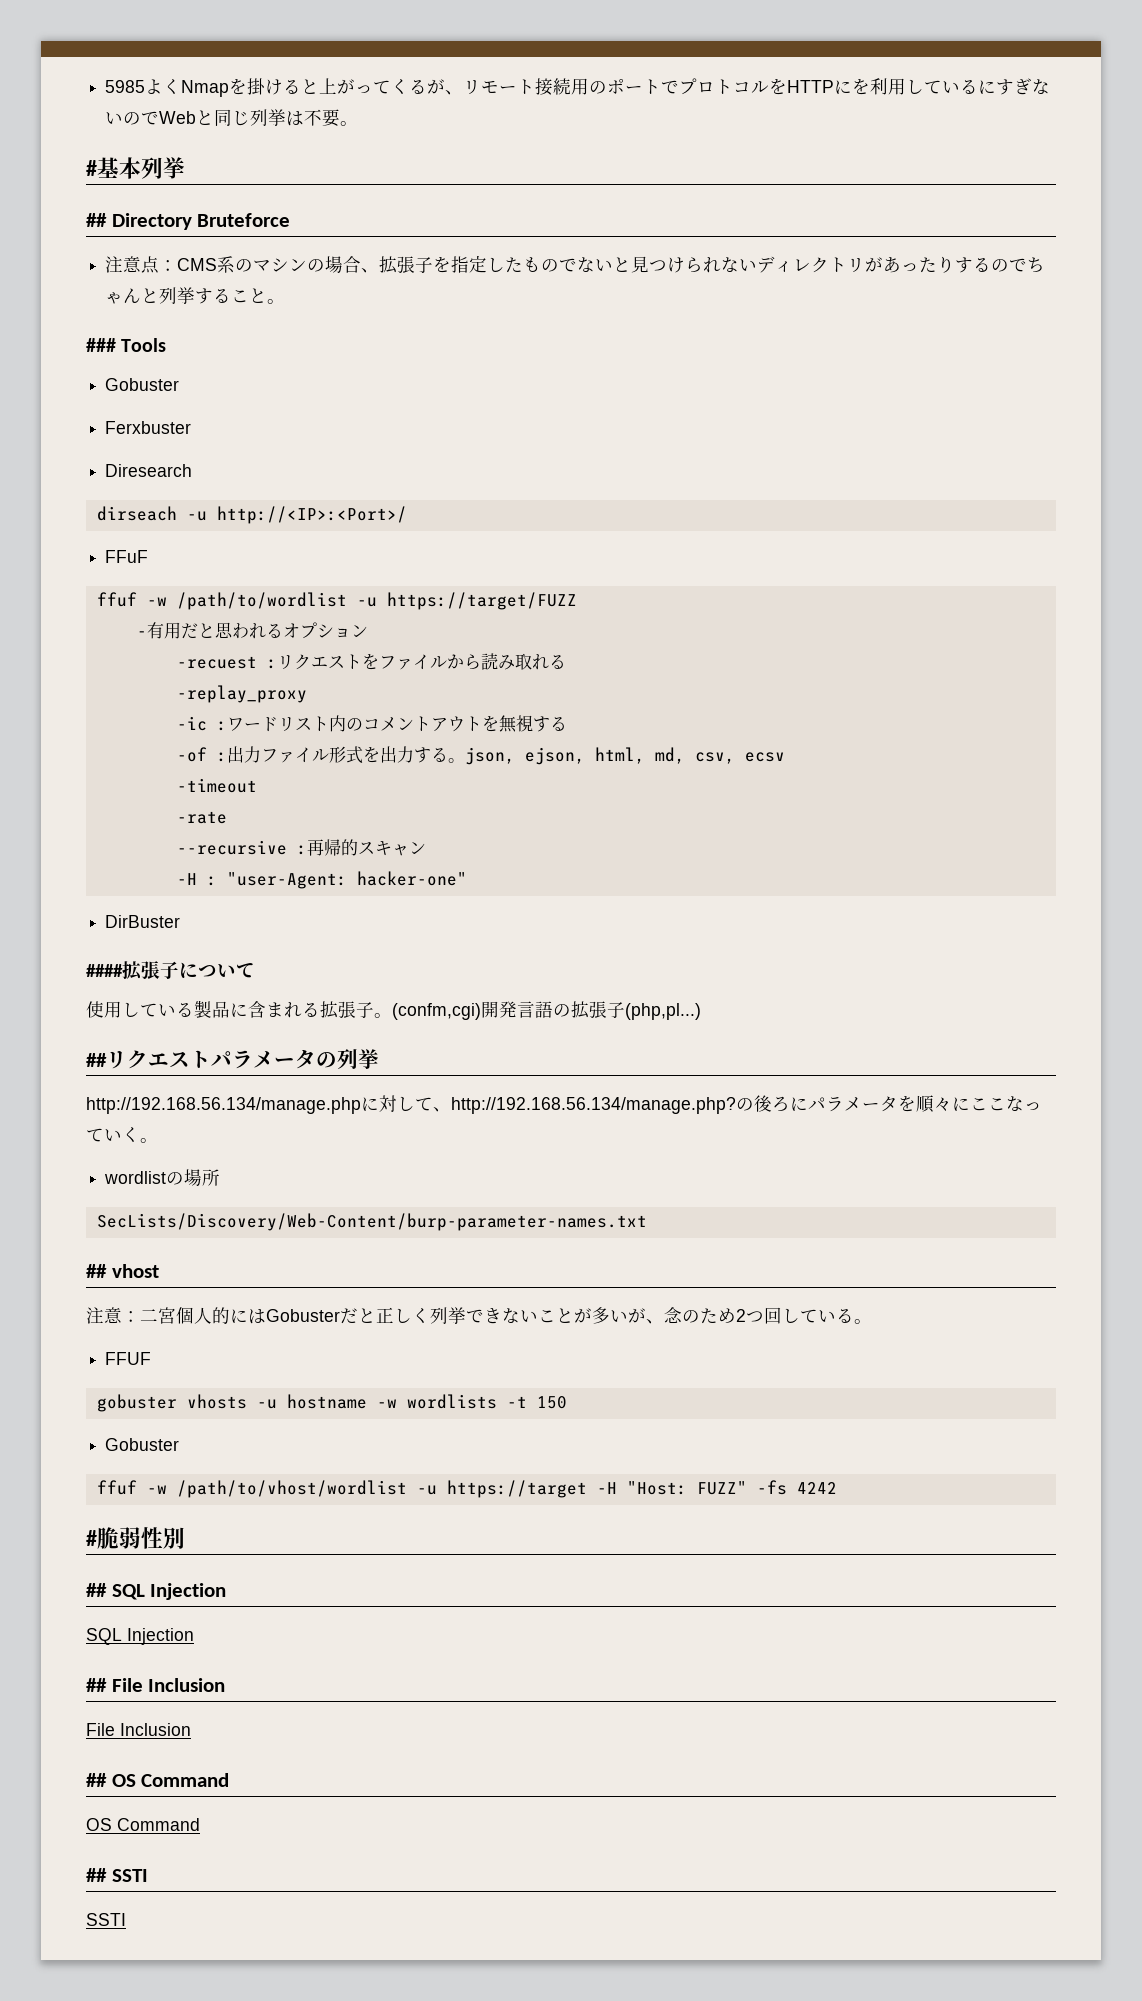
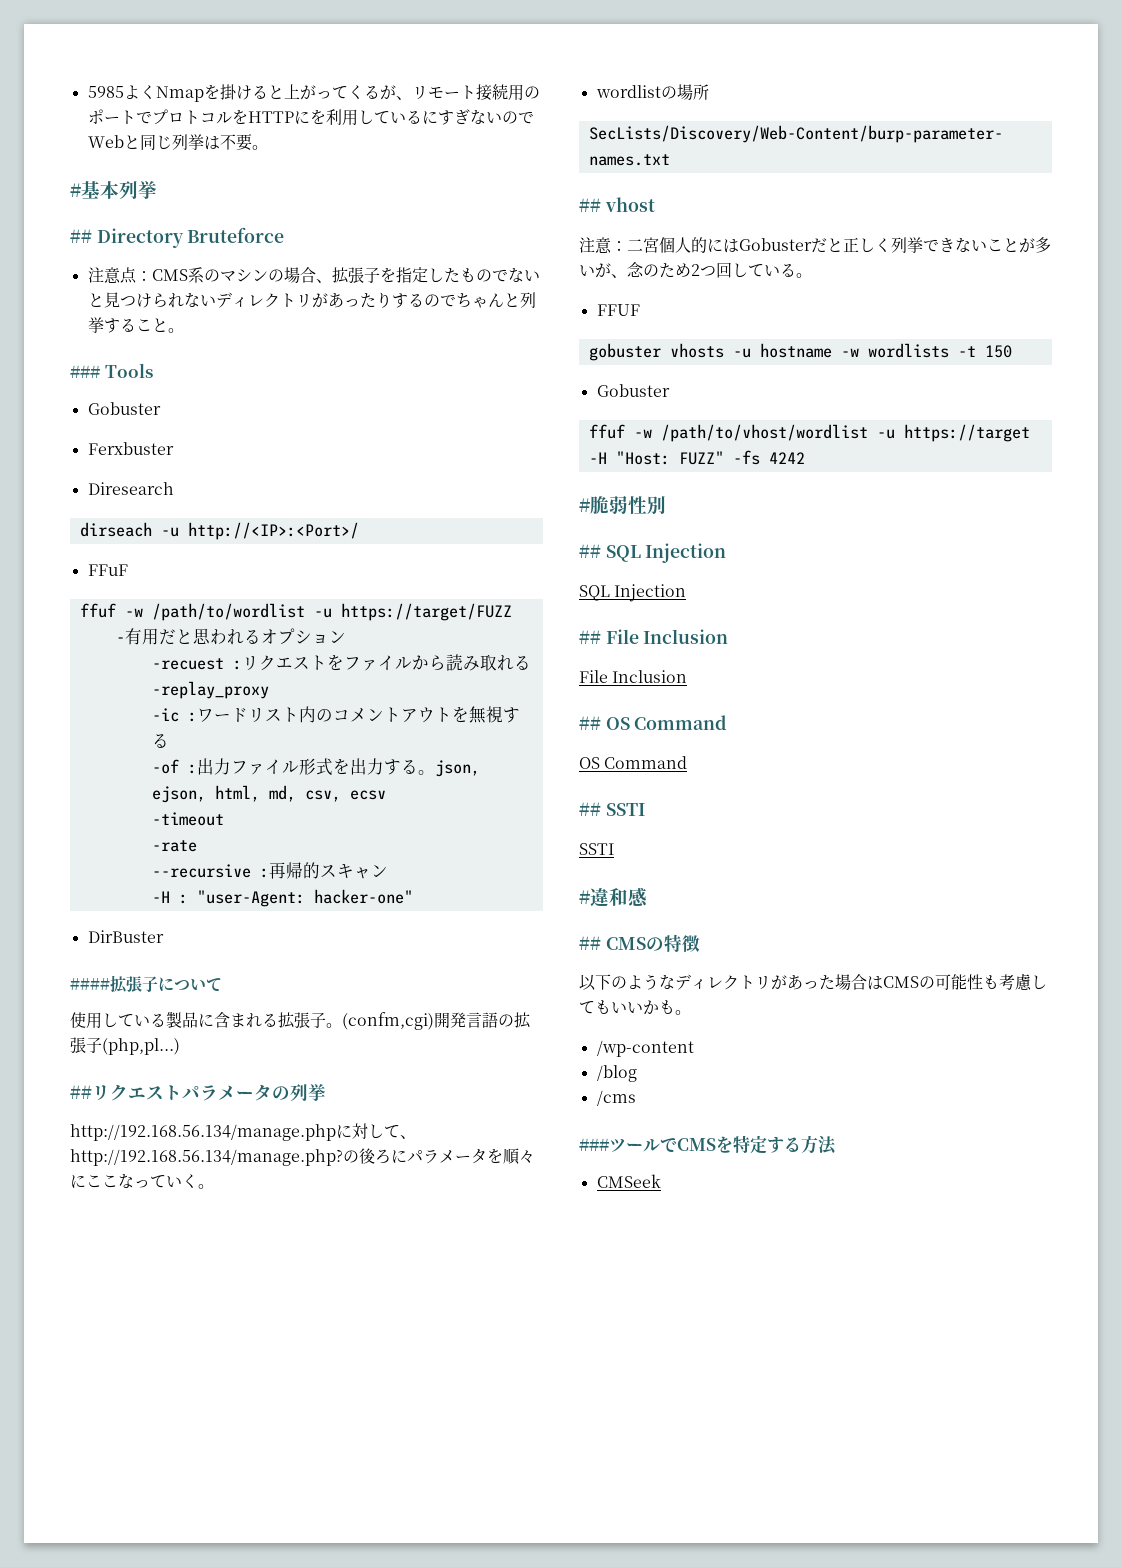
+ #違和感
+ ## CMSの特徴
+ 以下のようなディレクトリがあった場合はCMSの可能性も考慮してもいいかも。
+ /wp-content
+ /blog
+ /cms
+ ###ツールでCMSを特定する方法
+ CMSeek

